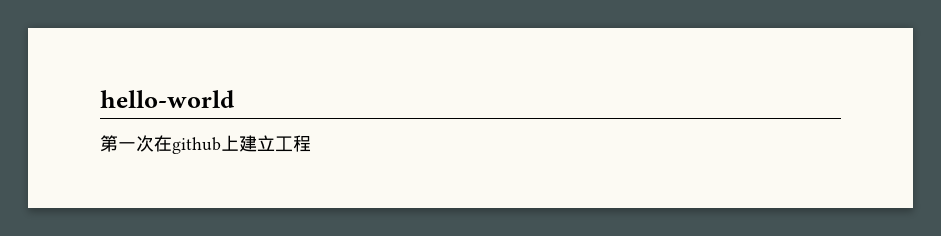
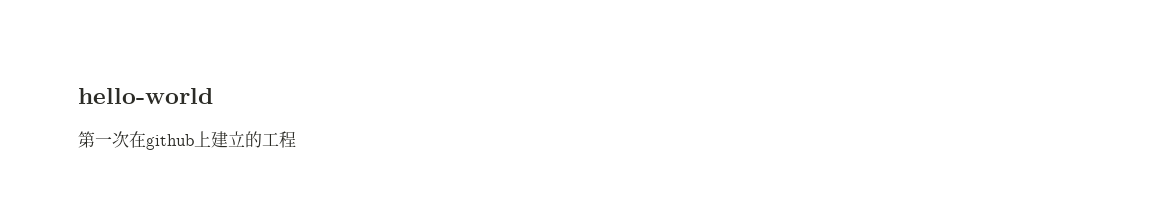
- 第一次在github上建立工程
+ 第一次在github上建立的工程

